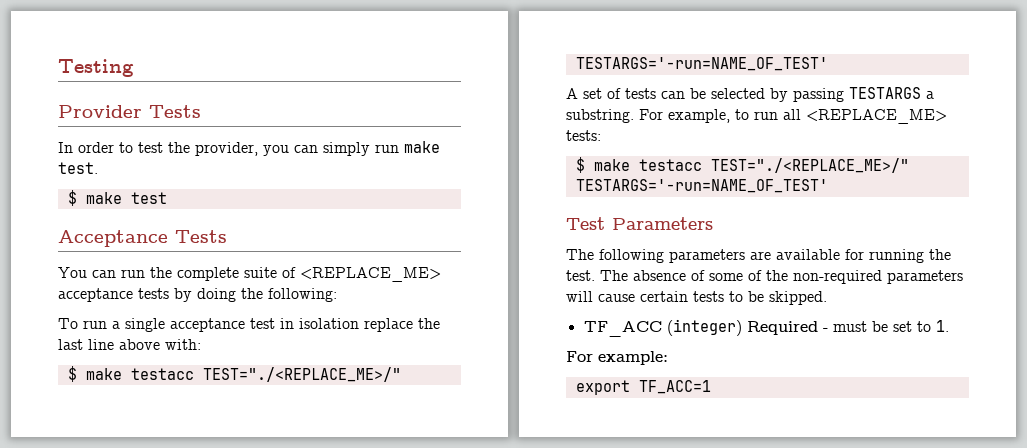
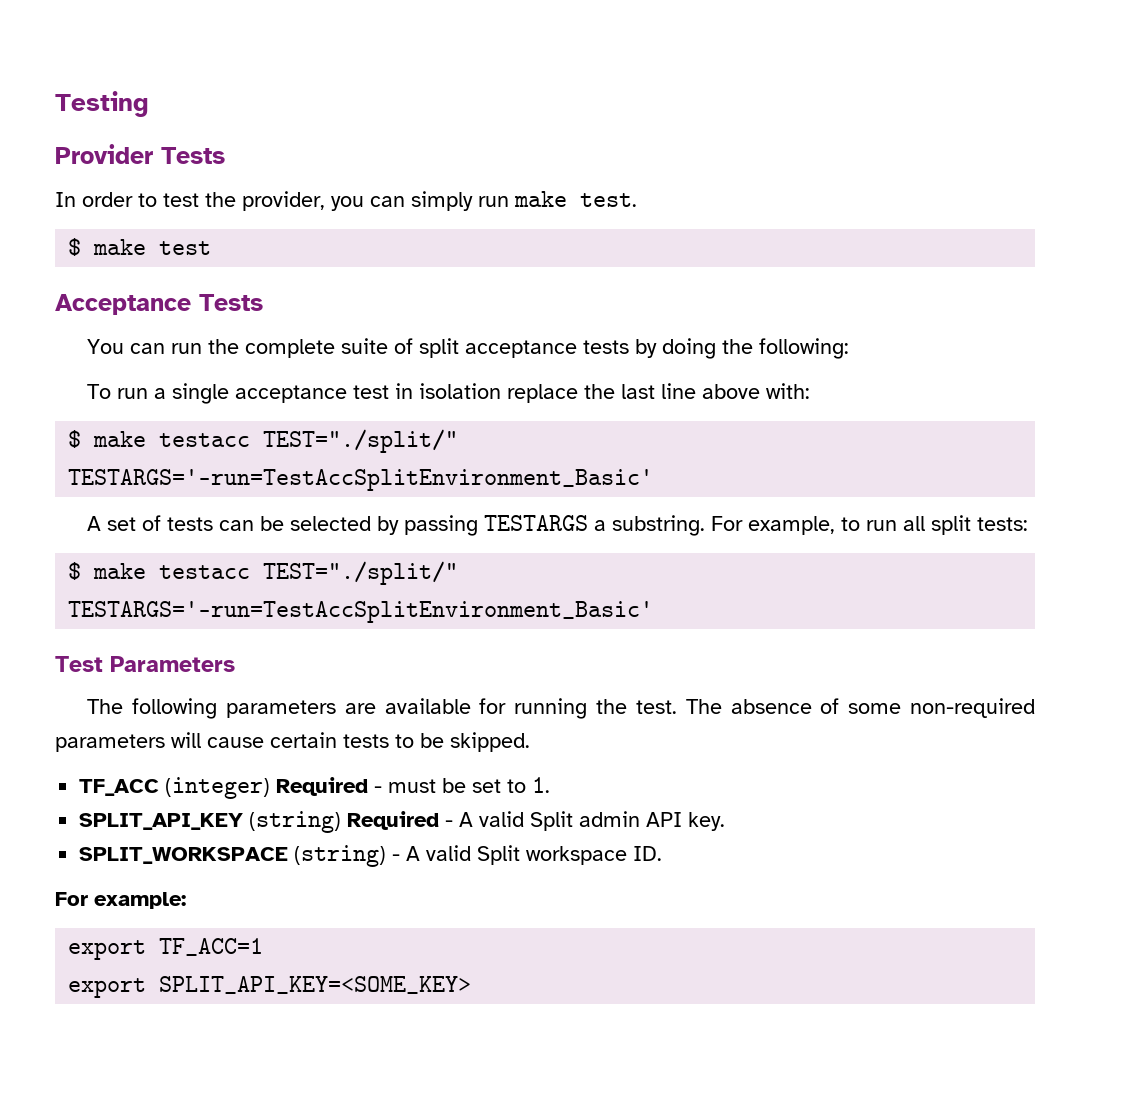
- You can run the complete suite of <REPLACE_ME> acceptance tests by doing the following:
+ You can run the complete suite of split acceptance tests by doing the following:
  To run a single acceptance test in isolation replace the last line above with:
- $ make testacc TEST="./<REPLACE_ME>/" TESTARGS='-run=NAME_OF_TEST'
+ $ make testacc TEST="./split/" TESTARGS='-run=TestAccSplitEnvironment_Basic'
- For example, to run all <REPLACE_ME> tests:
- $ make testacc TEST="./<REPLACE_ME>/" TESTARGS='-run=NAME_OF_TEST'
+ For example, to run all split tests:
+ $ make testacc TEST="./split/" TESTARGS='-run=TestAccSplitEnvironment_Basic'
- The absence of some of the non-required parameters will cause certain tests to be skipped.
+ The absence of some non-required parameters will cause certain tests to be skipped.
+ SPLIT_API_KEY (string) Required - A valid Split admin API key.
+ SPLIT_WORKSPACE (string) - A valid Split workspace ID.
+ export SPLIT_API_KEY=<SOME_KEY>

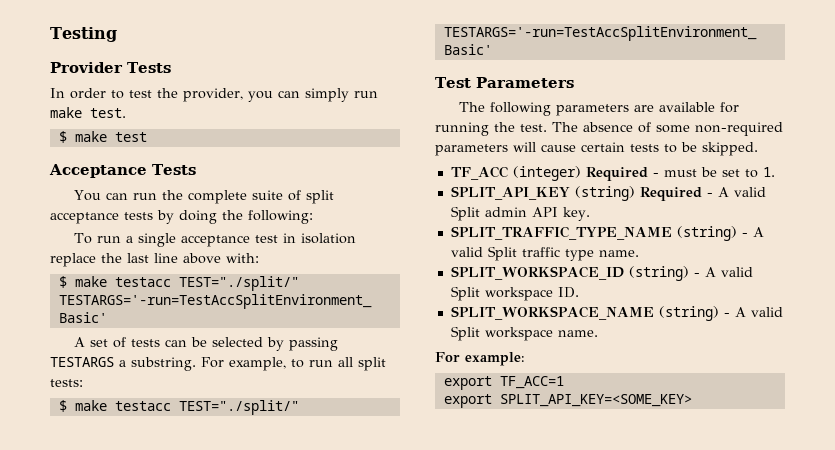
- SPLIT_WORKSPACE (string) - A valid Split workspace ID.
+ SPLIT_TRAFFIC_TYPE_NAME (string) - A valid Split traffic type name.
+ SPLIT_WORKSPACE_ID (string) - A valid Split workspace ID.
+ SPLIT_WORKSPACE_NAME (string) - A valid Split workspace name.

